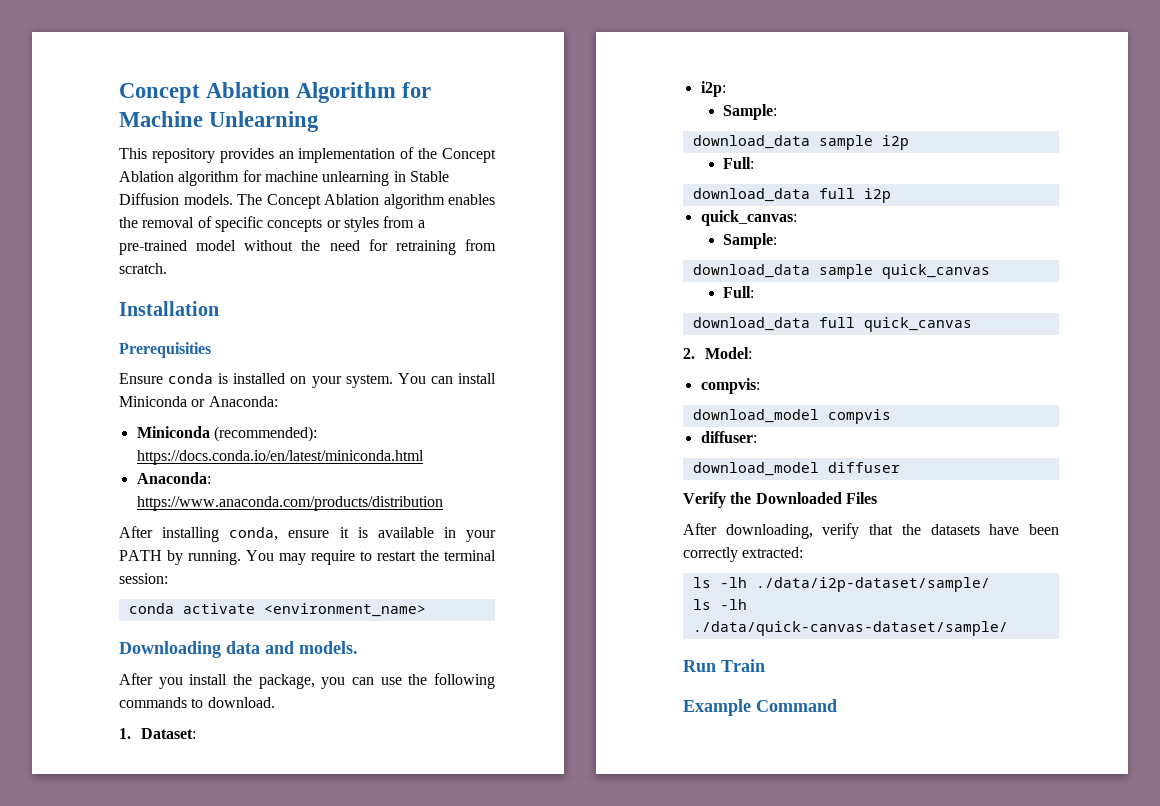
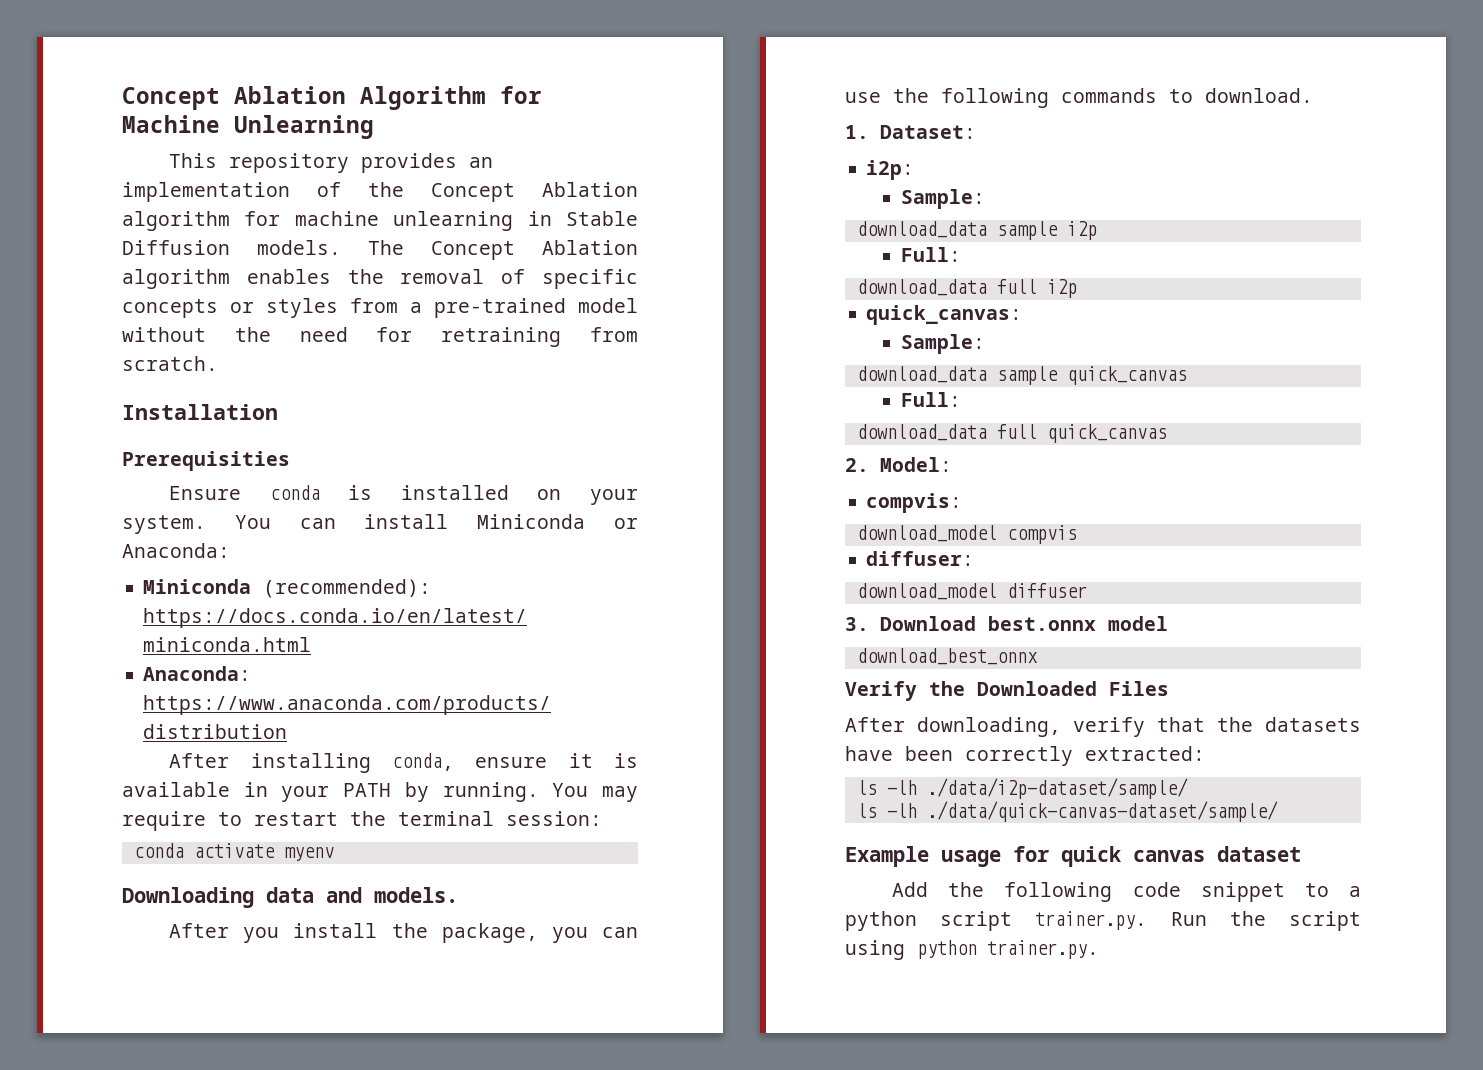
- conda activate <environment_name>
+ conda activate myenv
+ 3. Download best.onnx model
+ download_best_onnx
- Run Train
- Example Command
+ Example usage for quick canvas dataset
+ Add the following code snippet to a python script trainer.py. Run the script using python trainer.py.

